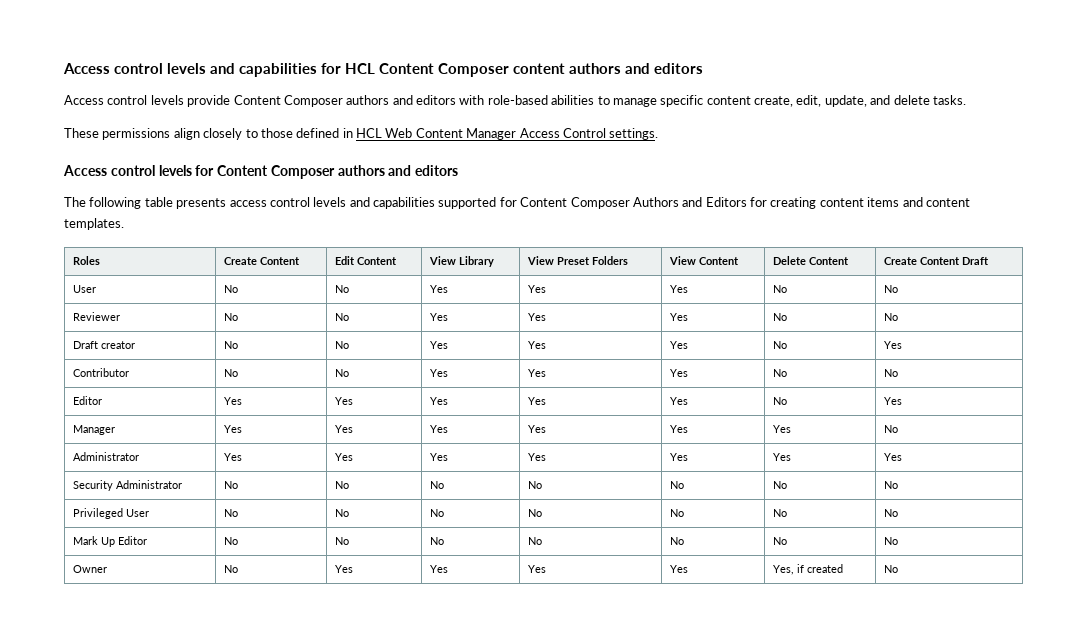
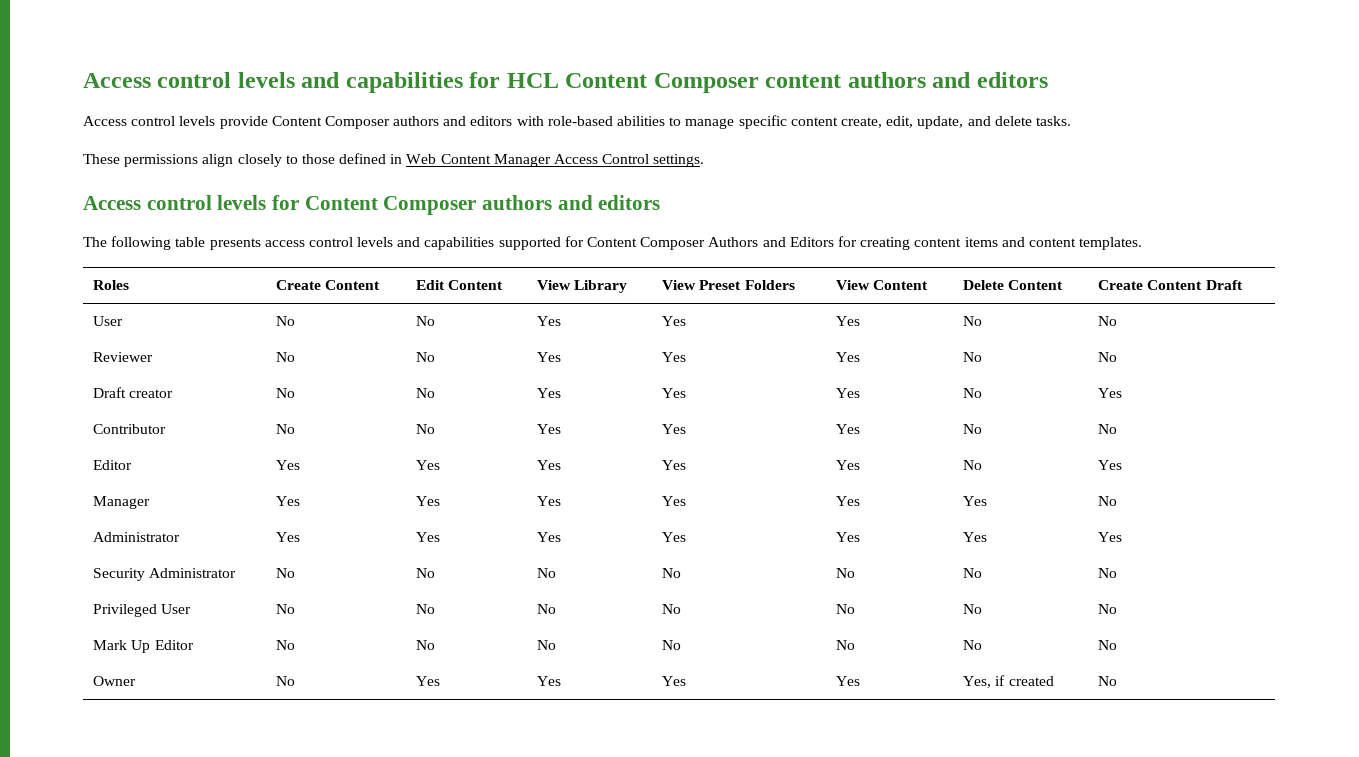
- These permissions align closely to those defined in HCL Web Content Manager Access Control settings.
+ These permissions align closely to those defined in Web Content Manager Access Control settings.

